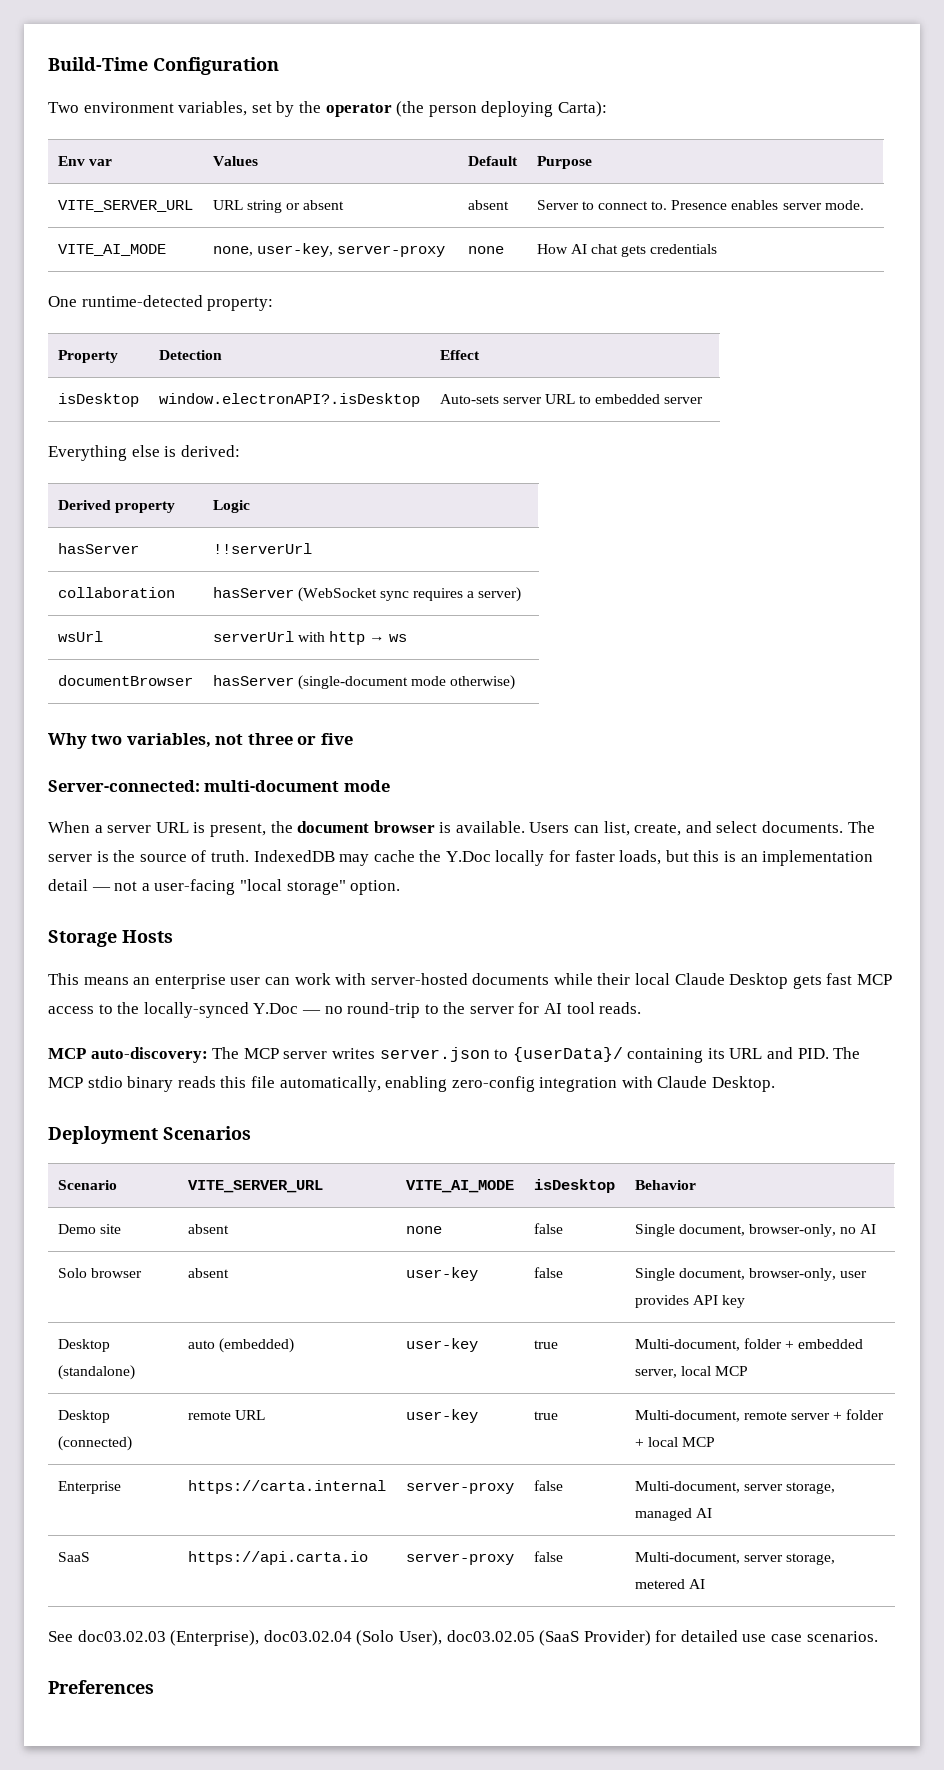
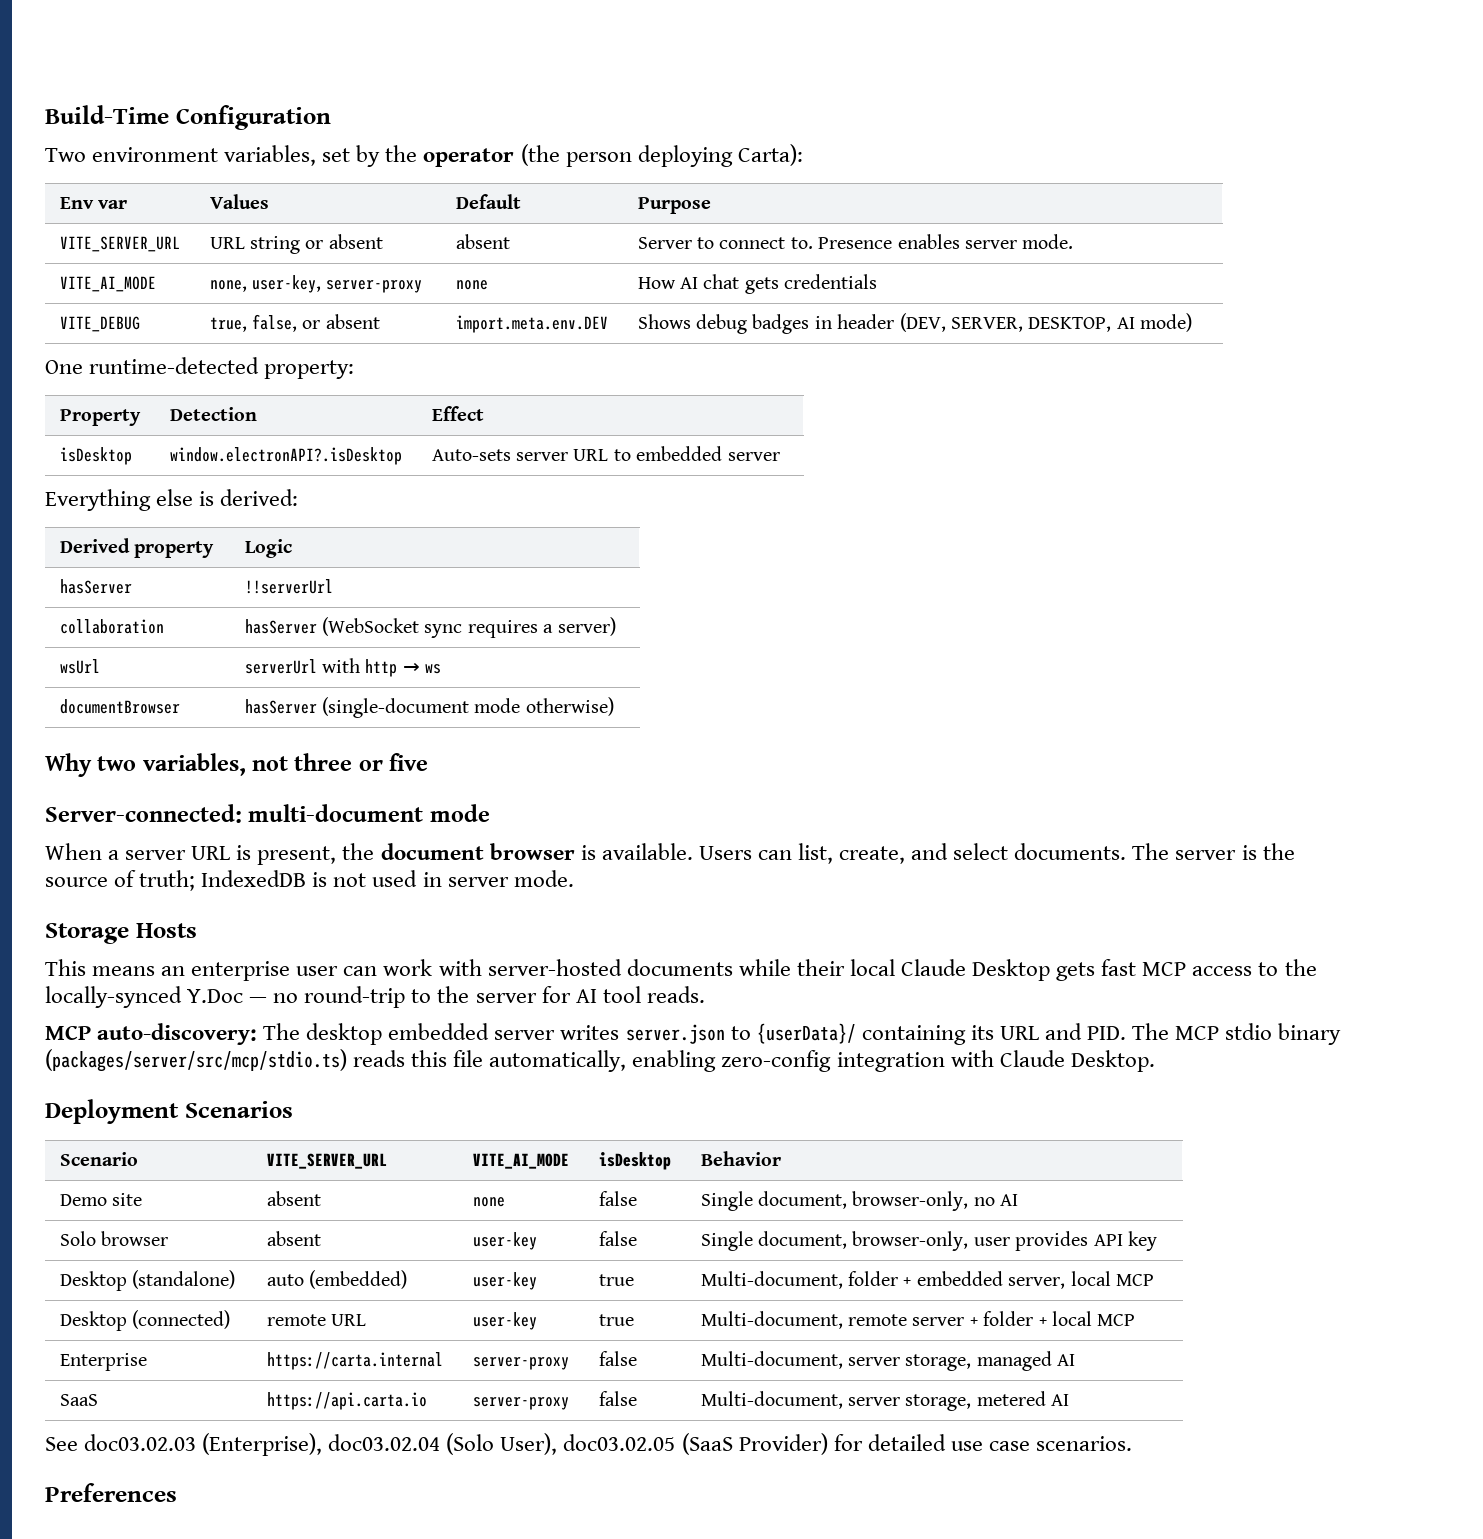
+ VITE_DEBUG | true, false, or absent | import.meta.env.DEV | Shows debug badges in header (DEV, SERVER, DESKTOP, AI mode)
- The server is the source of truth. IndexedDB may cache the Y.Doc locally for faster loads, but this is an implementation detail — not a user-facing "local storage" option.
+ The server is the source of truth; IndexedDB is not used in server mode.
- MCP auto-discovery: The MCP server writes server.json to {userData}/ containing its URL and PID. The MCP stdio binary reads this file automatically, enabling zero-config integration with Claude Desktop.
+ MCP auto-discovery: The desktop embedded server writes server.json to {userData}/ containing its URL and PID. The MCP stdio binary (packages/server/src/mcp/stdio.ts) reads this file automatically, enabling zero-config integration with Claude Desktop.

